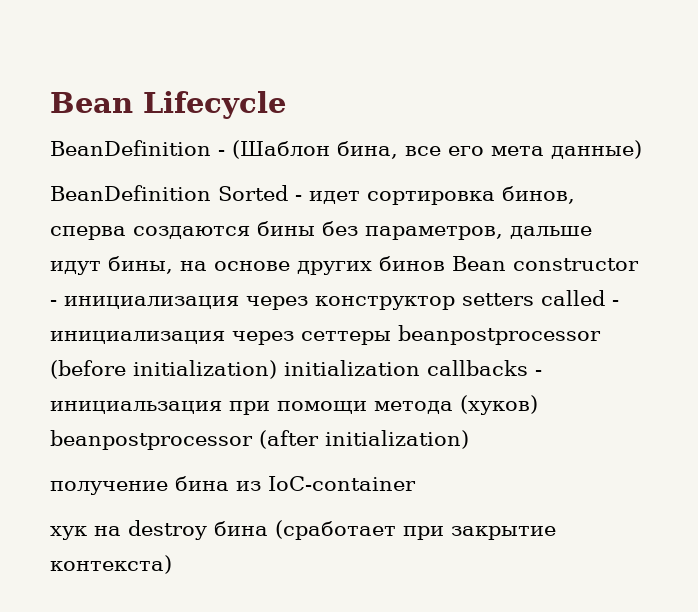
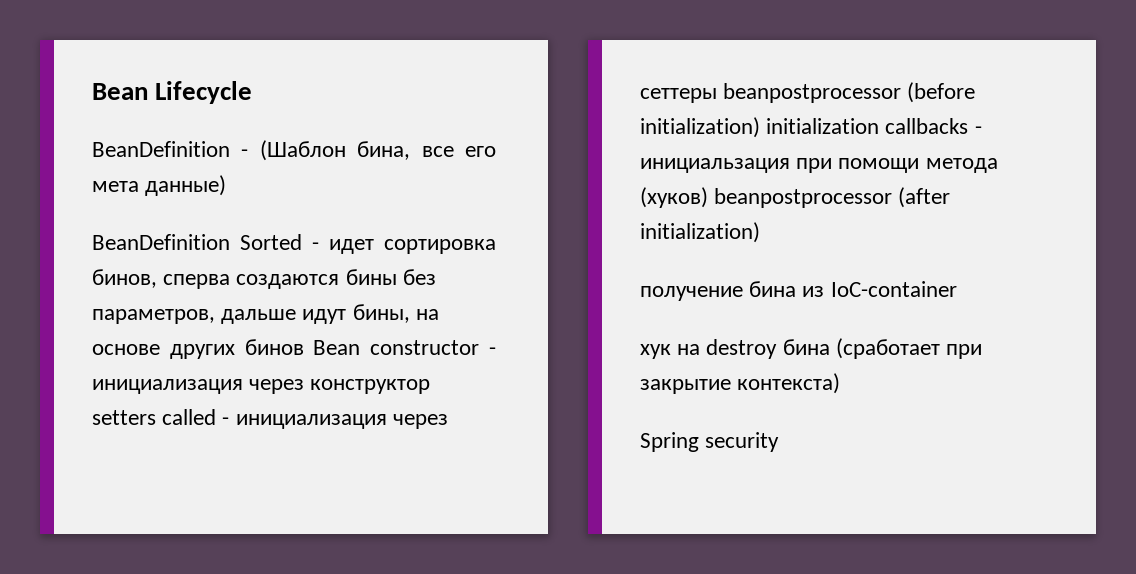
+ Spring security

